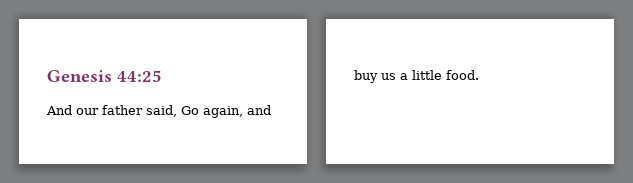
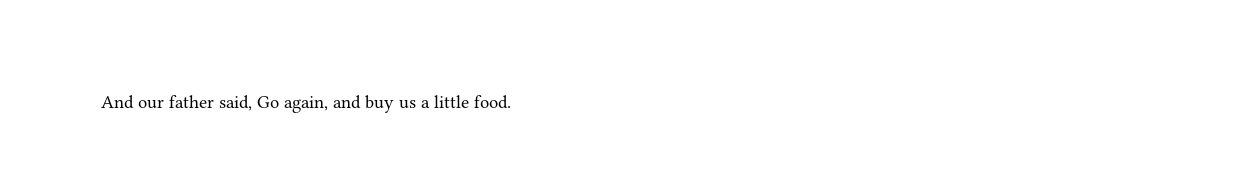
- Genesis 44:25

